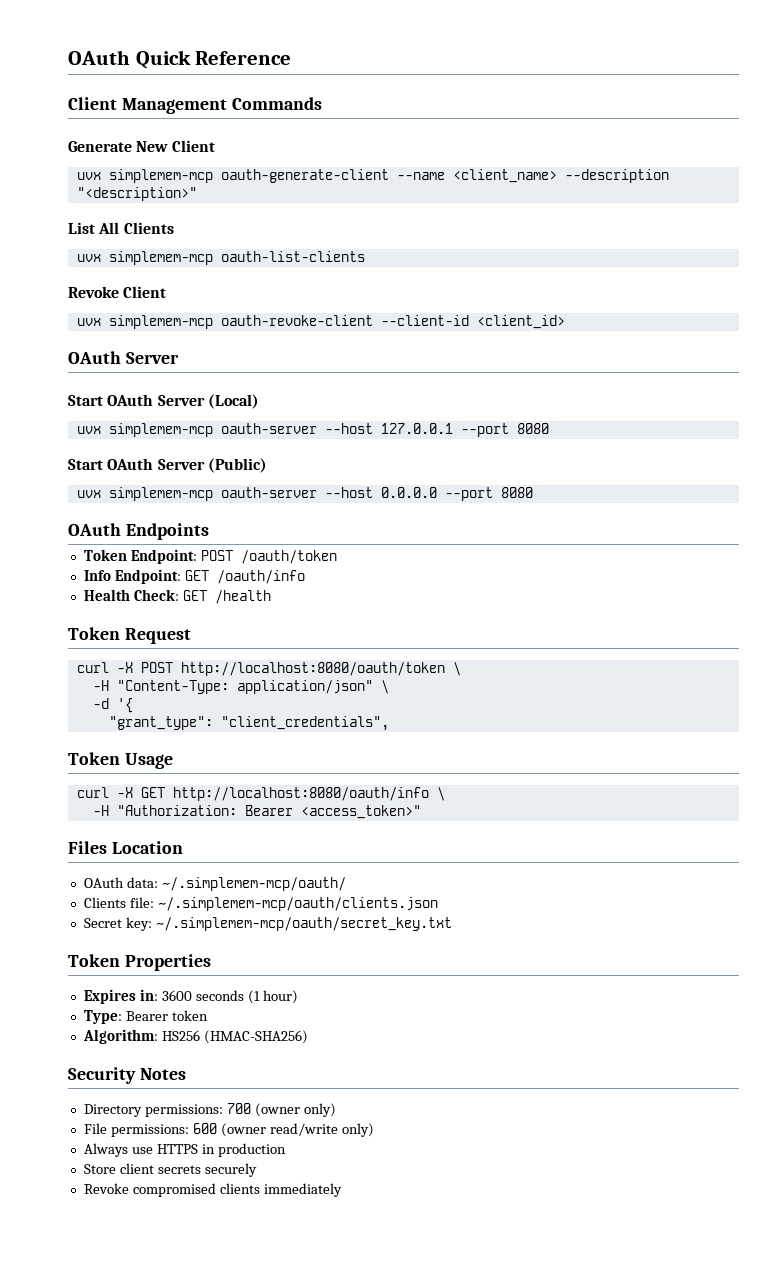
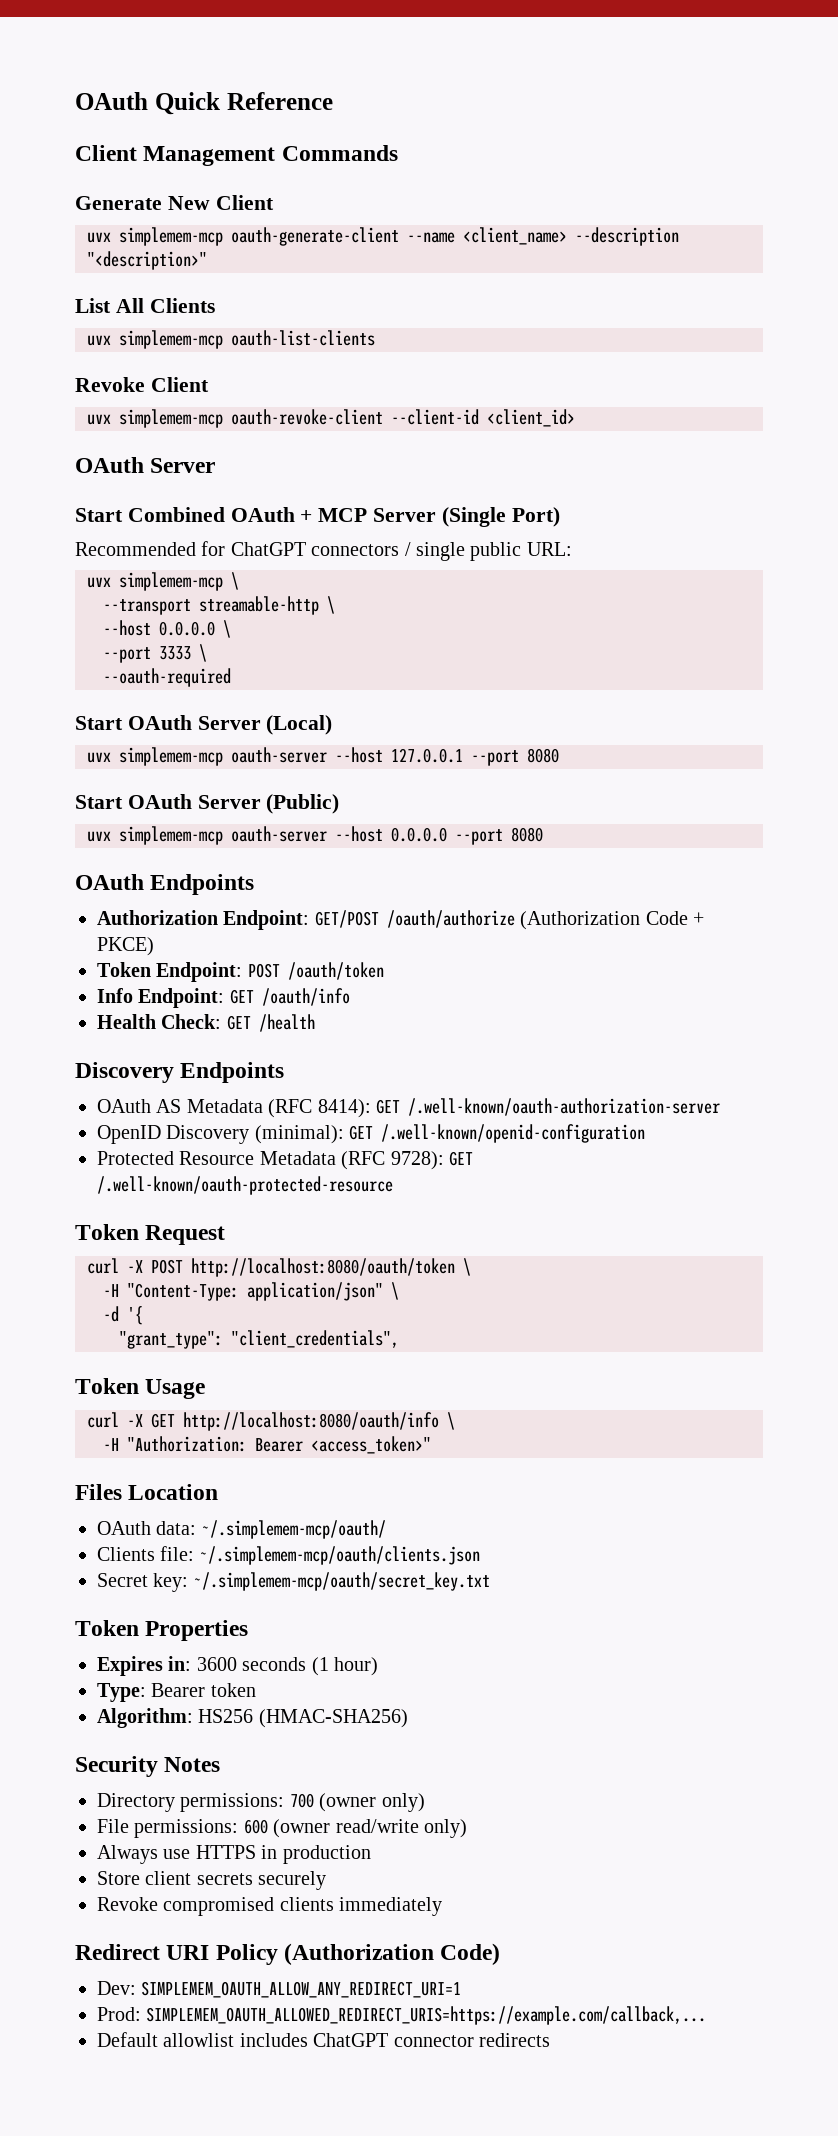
+ Start Combined OAuth + MCP Server (Single Port)
+ Recommended for ChatGPT connectors / single public URL:
+ uvx simplemem-mcp \
+ --transport streamable-http \
+ --host 0.0.0.0 \
+ --port 3333 \
+ --oauth-required
+ Authorization Endpoint: GET/POST /oauth/authorize (Authorization Code + PKCE)
+ Discovery Endpoints
+ OAuth AS Metadata (RFC 8414): GET /.well-known/oauth-authorization-server
+ OpenID Discovery (minimal): GET /.well-known/openid-configuration
+ Protected Resource Metadata (RFC 9728): GET /.well-known/oauth-protected-resource
+ Redirect URI Policy (Authorization Code)
+ Dev: SIMPLEMEM_OAUTH_ALLOW_ANY_REDIRECT_URI=1
+ Prod: SIMPLEMEM_OAUTH_ALLOWED_REDIRECT_URIS=https://example.com/callback,...
+ Default allowlist includes ChatGPT connector redirects

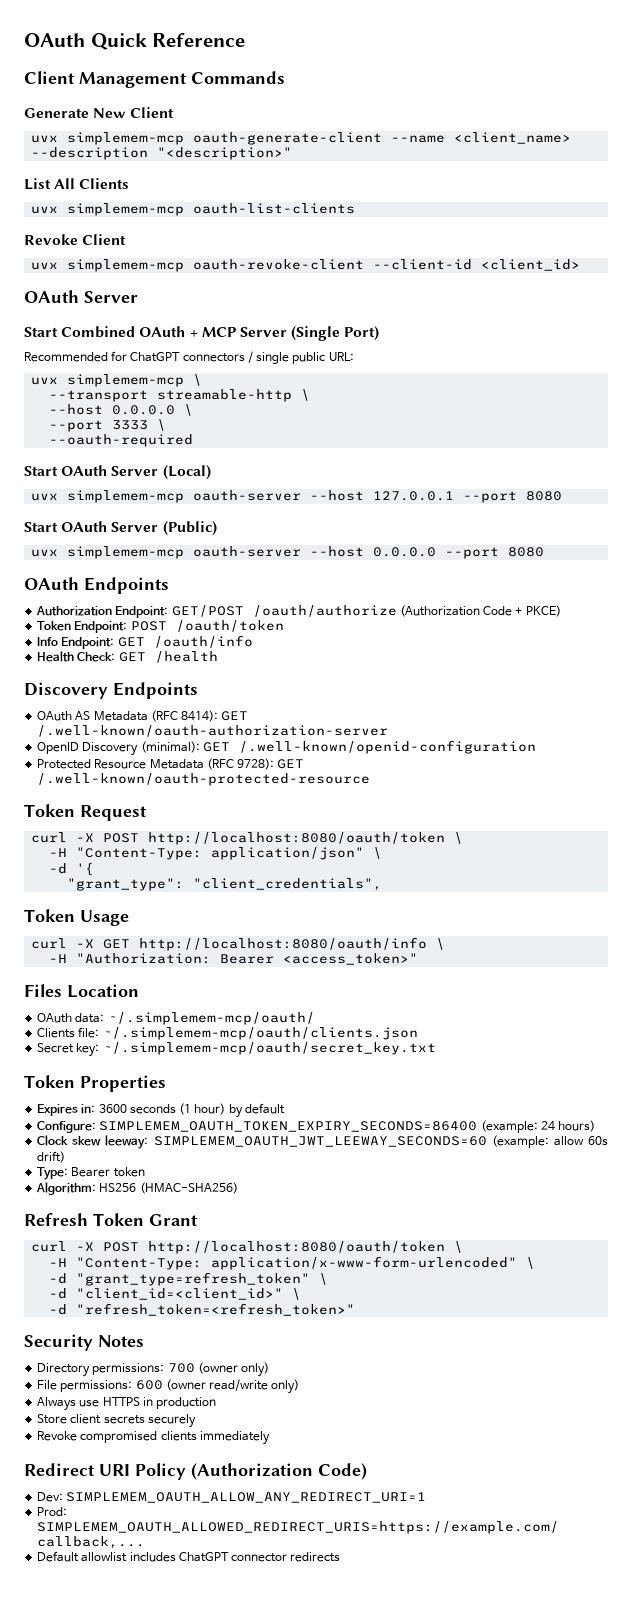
- Expires in: 3600 seconds (1 hour)
+ Expires in: 3600 seconds (1 hour) by default
+ Configure: SIMPLEMEM_OAUTH_TOKEN_EXPIRY_SECONDS=86400 (example: 24 hours)
+ Clock skew leeway: SIMPLEMEM_OAUTH_JWT_LEEWAY_SECONDS=60 (example: allow 60s drift)
+ Refresh Token Grant
+ curl -X POST http://localhost:8080/oauth/token \
+ -H "Content-Type: application/x-www-form-urlencoded" \
+ -d "grant_type=refresh_token" \
+ -d "client_id=<client_id>" \
+ -d "refresh_token=<refresh_token>"

